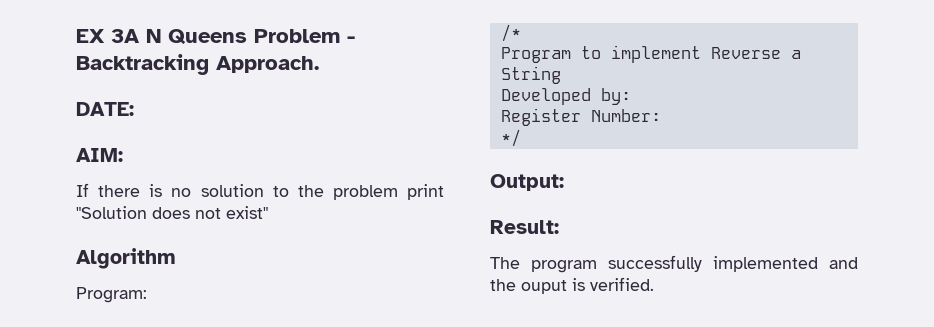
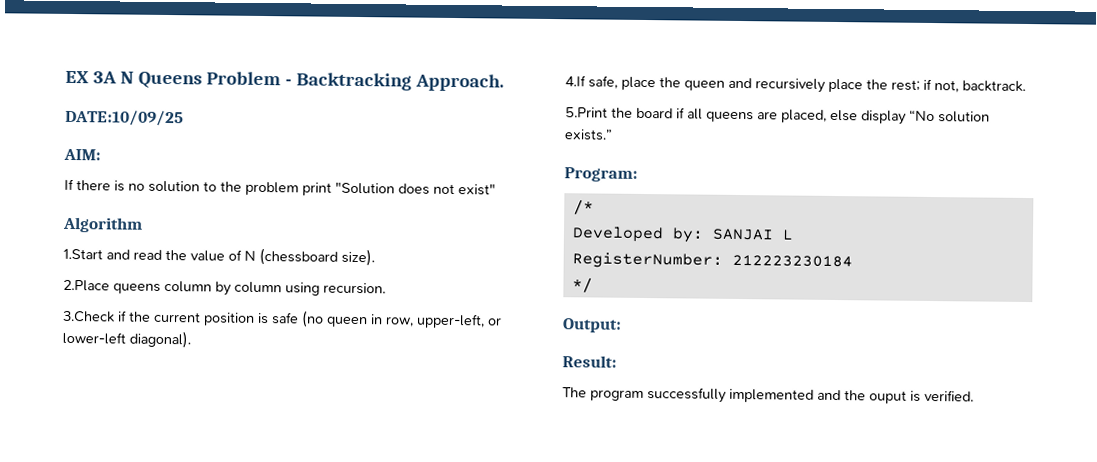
- DATE:
+ DATE:10/09/25
+ 1.Start and read the value of N (chessboard size).
+ 2.Place queens column by column using recursion.
+ 3.Check if the current position is safe (no queen in row, upper-left, or lower-left diagonal).
+ 4.If safe, place the queen and recursively place the rest; if not, backtrack.
+ 5.Print the board if all queens are placed, else display “No solution exists.”
  Program:
  /*
- Program to implement Reverse a String
- Developed by:
- Register Number:
+ Developed by: SANJAI L
+ RegisterNumber: 212223230184

